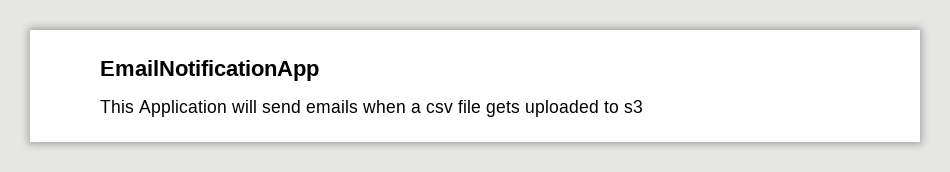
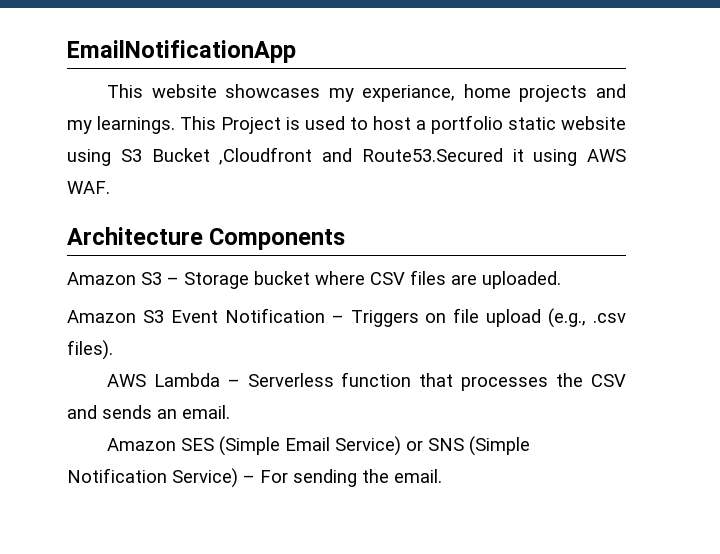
- This Application will send emails when a csv file gets uploaded to s3
+ This website showcases my experiance, home projects and my learnings. This Project is used to host a portfolio static website using S3 Bucket ,Cloudfront and Route53.Secured it using AWS WAF.
+ Architecture Components
+ Amazon S3 – Storage bucket where CSV files are uploaded.
+ Amazon S3 Event Notification – Triggers on file upload (e.g., .csv files).
+ AWS Lambda – Serverless function that processes the CSV and sends an email.
+ Amazon SES (Simple Email Service) or SNS (Simple Notification Service) – For sending the email.

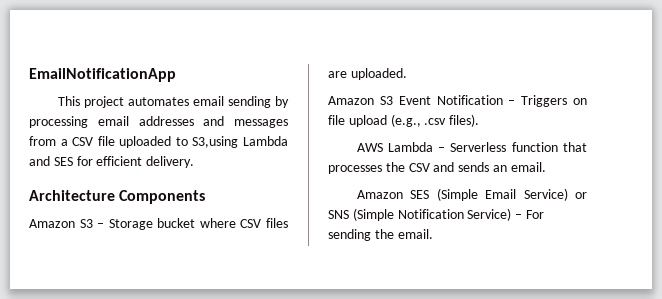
- This website showcases my experiance, home projects and my learnings. This Project is used to host a portfolio static website using S3 Bucket ,Cloudfront and Route53.Secured it using AWS WAF.
+ This project automates email sending by processing email addresses and messages from a CSV file uploaded to S3,using Lambda and SES for efficient delivery.

